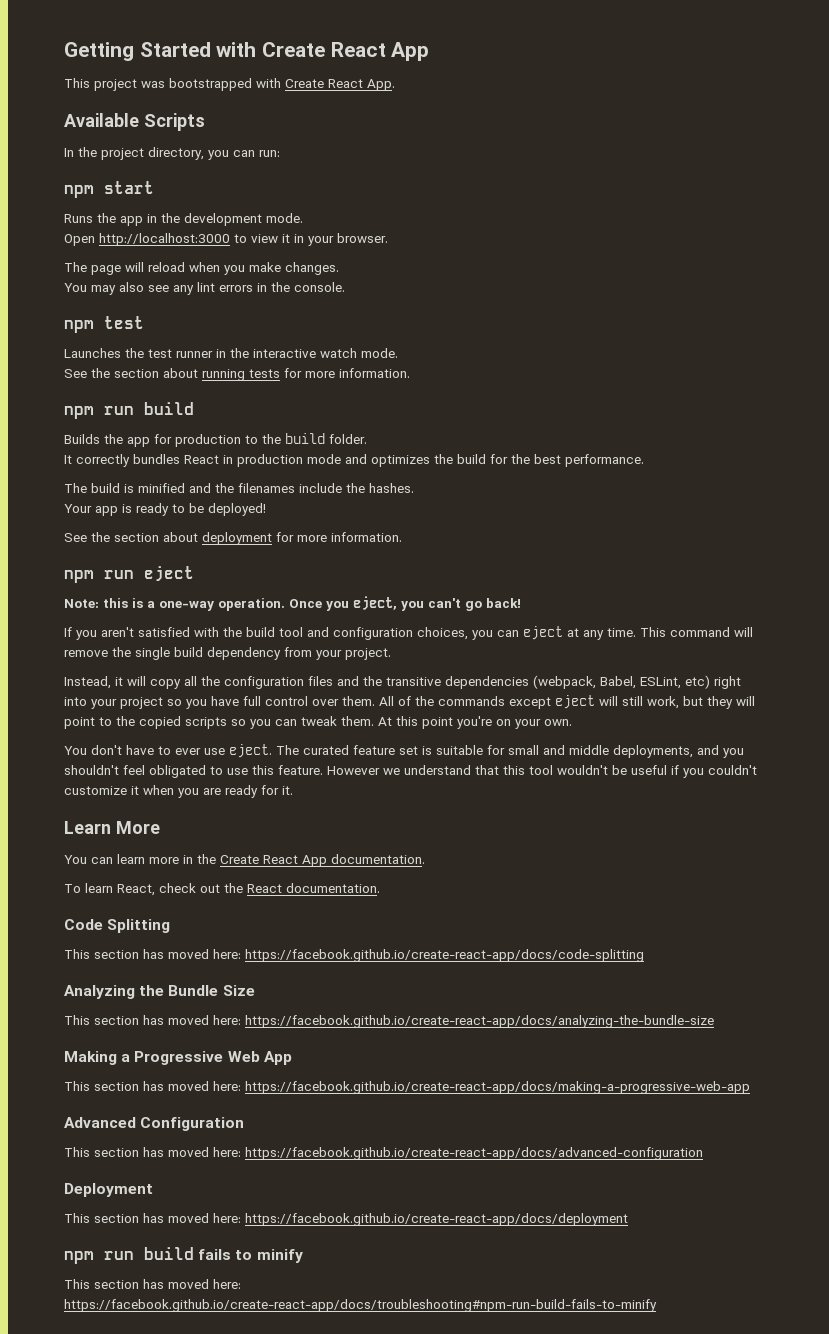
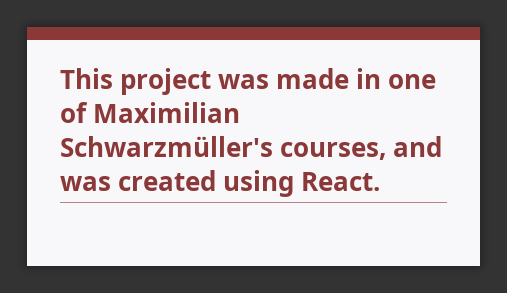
- Getting Started with Create React App
- This project was bootstrapped with Create React App.
- Available Scripts
- In the project directory, you can run:
- npm start
- Runs the app in the development mode.
- Open http://localhost:3000 to view it in your browser.
- The page will reload when you make changes.
- You may also see any lint errors in the console.
- npm test
- Launches the test runner in the interactive watch mode.
- See the section about running tests for more information.
- npm run build
- Builds the app for production to the build folder.
- It correctly bundles React in production mode and optimizes the build for the best performance.
- The build is minified and the filenames include the hashes.
- Your app is ready to be deployed!
- See the section about deployment for more information.
- npm run eject
- Note: this is a one-way operation. Once you eject, you can't go back!
- If you aren't satisfied with the build tool and configuration choices, you can eject at any time. This command will remove the single build dependency from your project.
- Instead, it will copy all the configuration files and the transitive dependencies (webpack, Babel, ESLint, etc) right into your project so you have full control over them. All of the commands except eject will still work, but they will point to the copied scripts so you can tweak them. At this point you're on your own.
- You don't have to ever use eject. The curated feature set is suitable for small and middle deployments, and you shouldn't feel obligated to use this feature. However we understand that this tool wouldn't be useful if you couldn't customize it when you are ready for it.
- Learn More
- You can learn more in the Create React App documentation.
- To learn React, check out the React documentation.
- Code Splitting
- This section has moved here: https://facebook.github.io/create-react-app/docs/code-splitting
- Analyzing the Bundle Size
- This section has moved here: https://facebook.github.io/create-react-app/docs/analyzing-the-bundle-size
- Making a Progressive Web App
- This section has moved here: https://facebook.github.io/create-react-app/docs/making-a-progressive-web-app
- Advanced Configuration
- This section has moved here: https://facebook.github.io/create-react-app/docs/advanced-configuration
- Deployment
- This section has moved here: https://facebook.github.io/create-react-app/docs/deployment
- npm run build fails to minify
- This section has moved here: https://facebook.github.io/create-react-app/docs/troubleshooting#npm-run-build-fails-to-minify
+ This project was made in one of Maximilian Schwarzmüller's courses, and was created using React.

